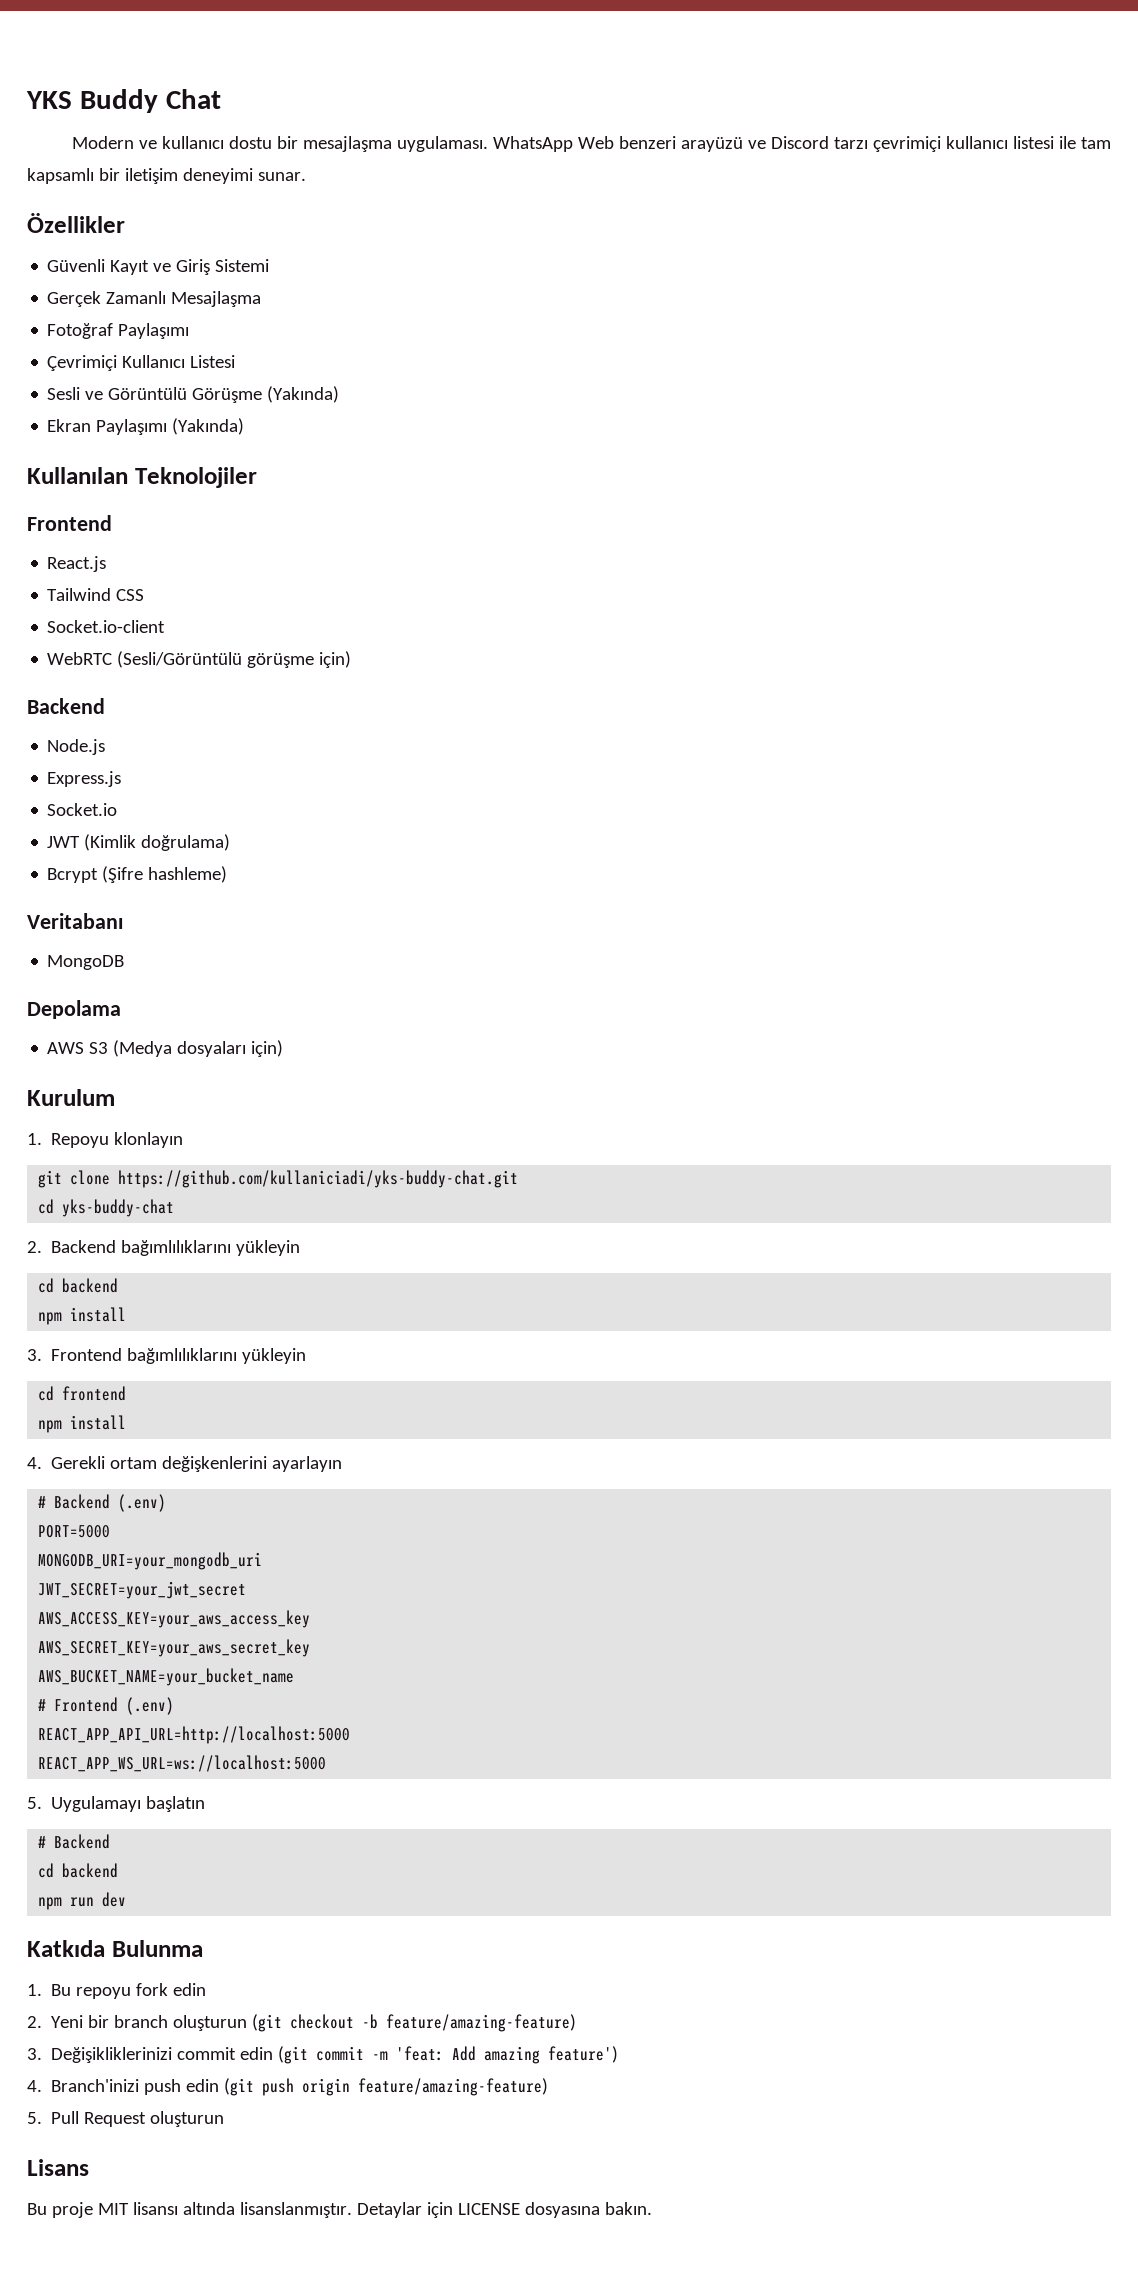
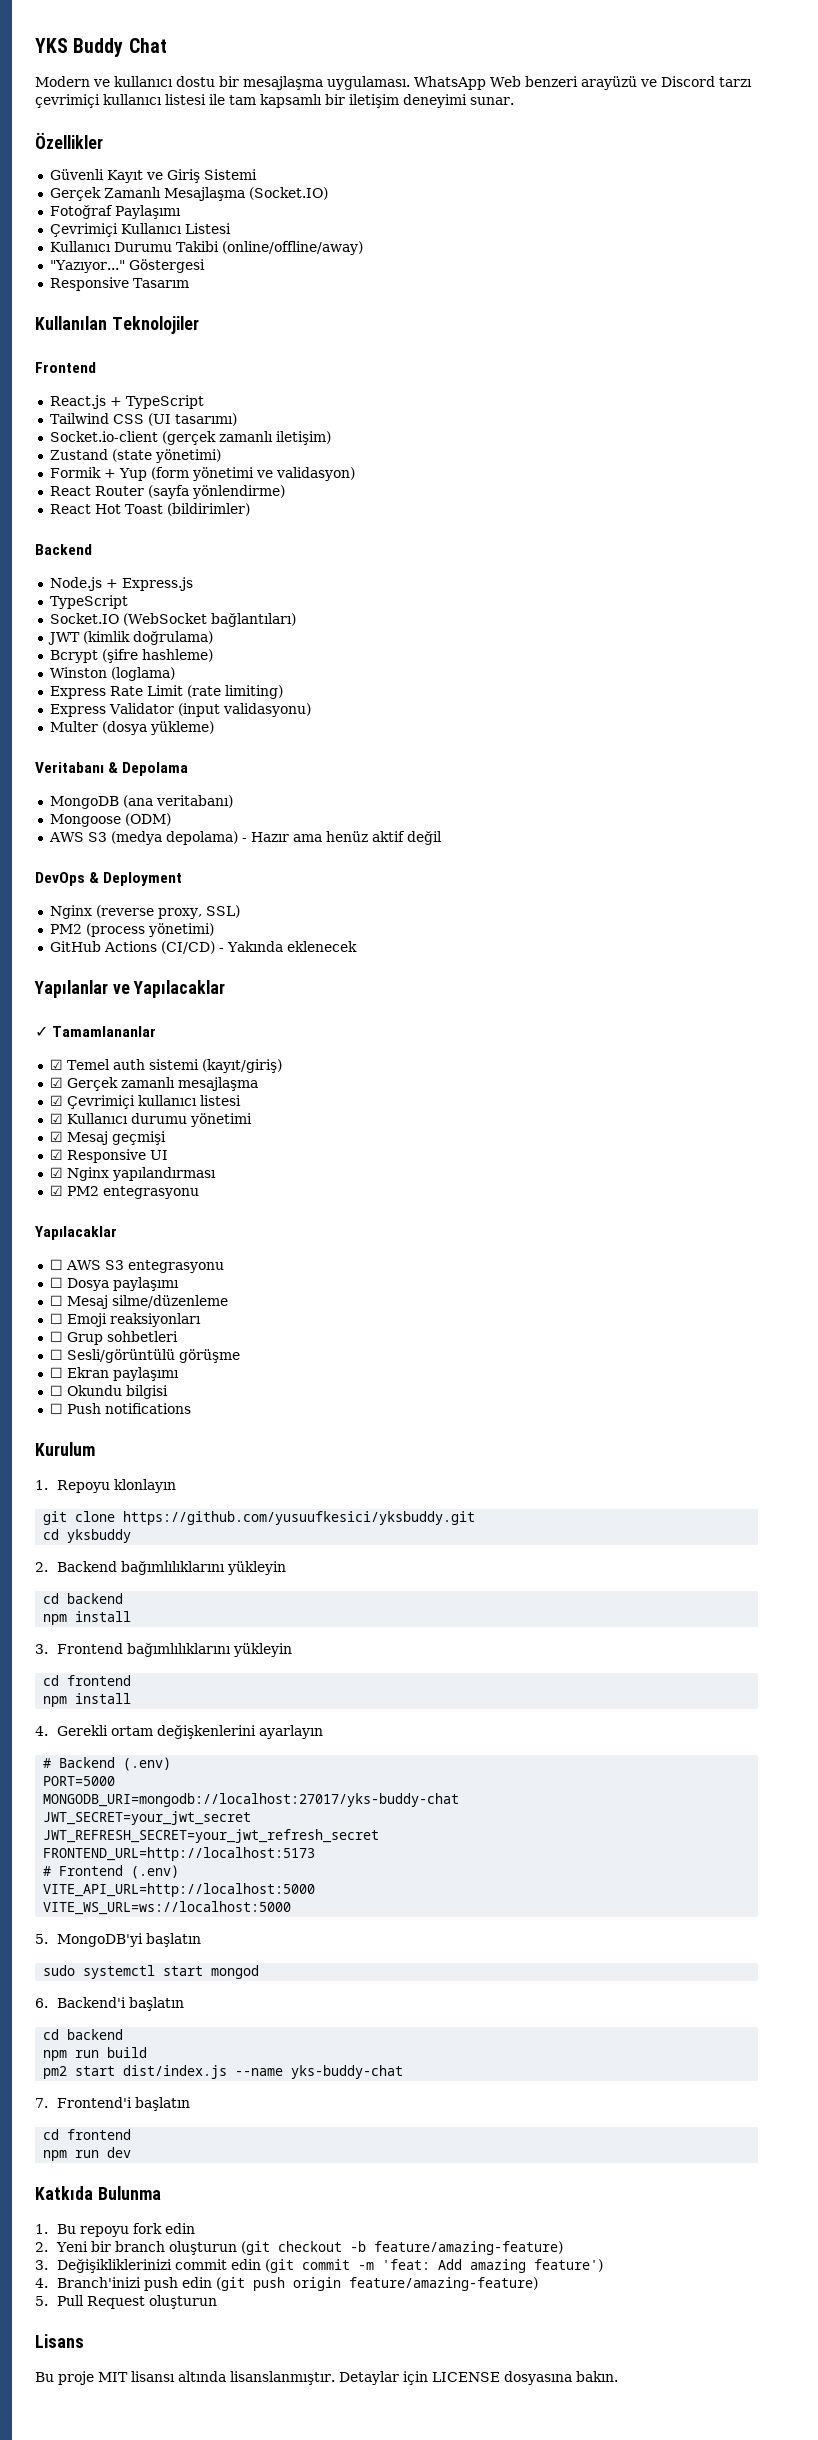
- Gerçek Zamanlı Mesajlaşma
+ Gerçek Zamanlı Mesajlaşma (Socket.IO)
- Sesli ve Görüntülü Görüşme (Yakında)
- Ekran Paylaşımı (Yakında)
+ Kullanıcı Durumu Takibi (online/offline/away)
+ "Yazıyor..." Göstergesi
+ Responsive Tasarım
- React.js
+ React.js + TypeScript
- Tailwind CSS
+ Tailwind CSS (UI tasarımı)
- Socket.io-client
- WebRTC (Sesli/Görüntülü görüşme için)
+ Socket.io-client (gerçek zamanlı iletişim)
+ Zustand (state yönetimi)
+ Formik + Yup (form yönetimi ve validasyon)
+ React Router (sayfa yönlendirme)
+ React Hot Toast (bildirimler)
- Node.js
- Express.js
- Socket.io
+ Node.js + Express.js
+ TypeScript
+ Socket.IO (WebSocket bağlantıları)
- JWT (Kimlik doğrulama)
+ JWT (kimlik doğrulama)
- Bcrypt (Şifre hashleme)
+ Bcrypt (şifre hashleme)
+ Winston (loglama)
+ Express Rate Limit (rate limiting)
+ Express Validator (input validasyonu)
+ Multer (dosya yükleme)
- Veritabanı
+ Veritabanı & Depolama
- MongoDB
- Depolama
- AWS S3 (Medya dosyaları için)
+ MongoDB (ana veritabanı)
+ Mongoose (ODM)
+ AWS S3 (medya depolama) - Hazır ama henüz aktif değil
+ DevOps & Deployment
+ Nginx (reverse proxy, SSL)
+ PM2 (process yönetimi)
+ GitHub Actions (CI/CD) - Yakında eklenecek
+ Yapılanlar ve Yapılacaklar
+ ✓ Tamamlananlar
+ ☑ Temel auth sistemi (kayıt/giriş)
+ ☑ Gerçek zamanlı mesajlaşma
+ ☑ Çevrimiçi kullanıcı listesi
+ ☑ Kullanıcı durumu yönetimi
+ ☑ Mesaj geçmişi
+ ☑ Responsive UI
+ ☑ Nginx yapılandırması
+ ☑ PM2 entegrasyonu
+ Yapılacaklar
+ ☐ AWS S3 entegrasyonu
+ ☐ Dosya paylaşımı
+ ☐ Mesaj silme/düzenleme
+ ☐ Emoji reaksiyonları
+ ☐ Grup sohbetleri
+ ☐ Sesli/görüntülü görüşme
+ ☐ Ekran paylaşımı
+ ☐ Okundu bilgisi
+ ☐ Push notifications
- git clone https://github.com/kullaniciadi/yks-buddy-chat.git
- cd yks-buddy-chat
+ git clone https://github.com/yusuufkesici/yksbuddy.git
+ cd yksbuddy
- MONGODB_URI=your_mongodb_uri
+ MONGODB_URI=mongodb://localhost:27017/yks-buddy-chat
- AWS_ACCESS_KEY=your_aws_access_key
- AWS_SECRET_KEY=your_aws_secret_key
- AWS_BUCKET_NAME=your_bucket_name
+ JWT_REFRESH_SECRET=your_jwt_refresh_secret
+ FRONTEND_URL=http://localhost:5173
- REACT_APP_API_URL=http://localhost:5000
- REACT_APP_WS_URL=ws://localhost:5000
- 5. Uygulamayı başlatın
- # Backend
+ VITE_API_URL=http://localhost:5000
+ VITE_WS_URL=ws://localhost:5000
+ 5. MongoDB'yi başlatın
+ sudo systemctl start mongod
+ 6. Backend'i başlatın
  cd backend
+ npm run build
+ pm2 start dist/index.js --name yks-buddy-chat
+ 7. Frontend'i başlatın
+ cd frontend

